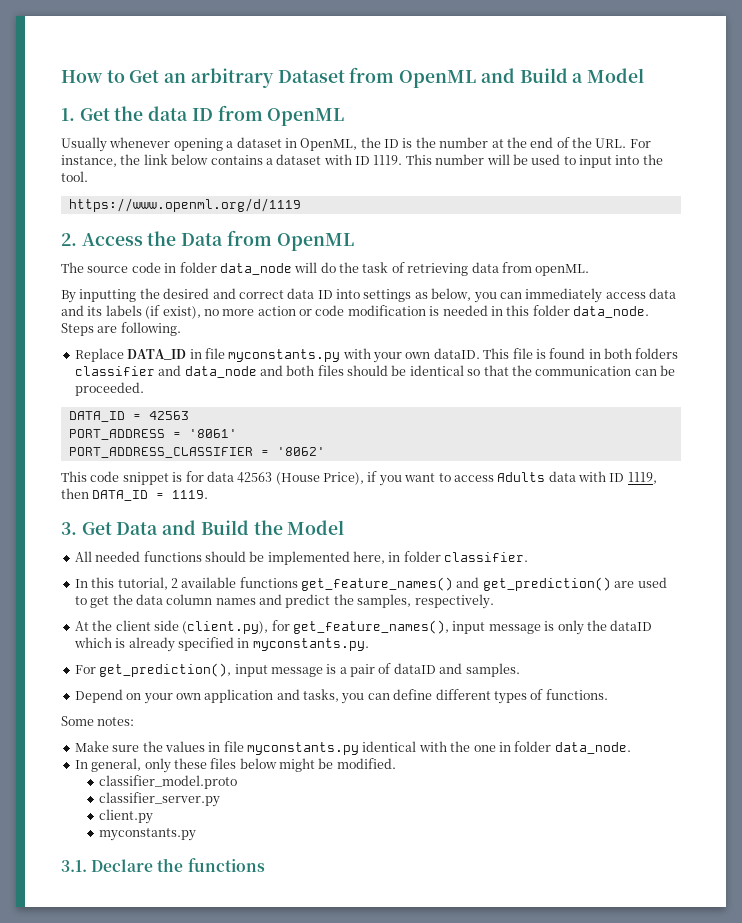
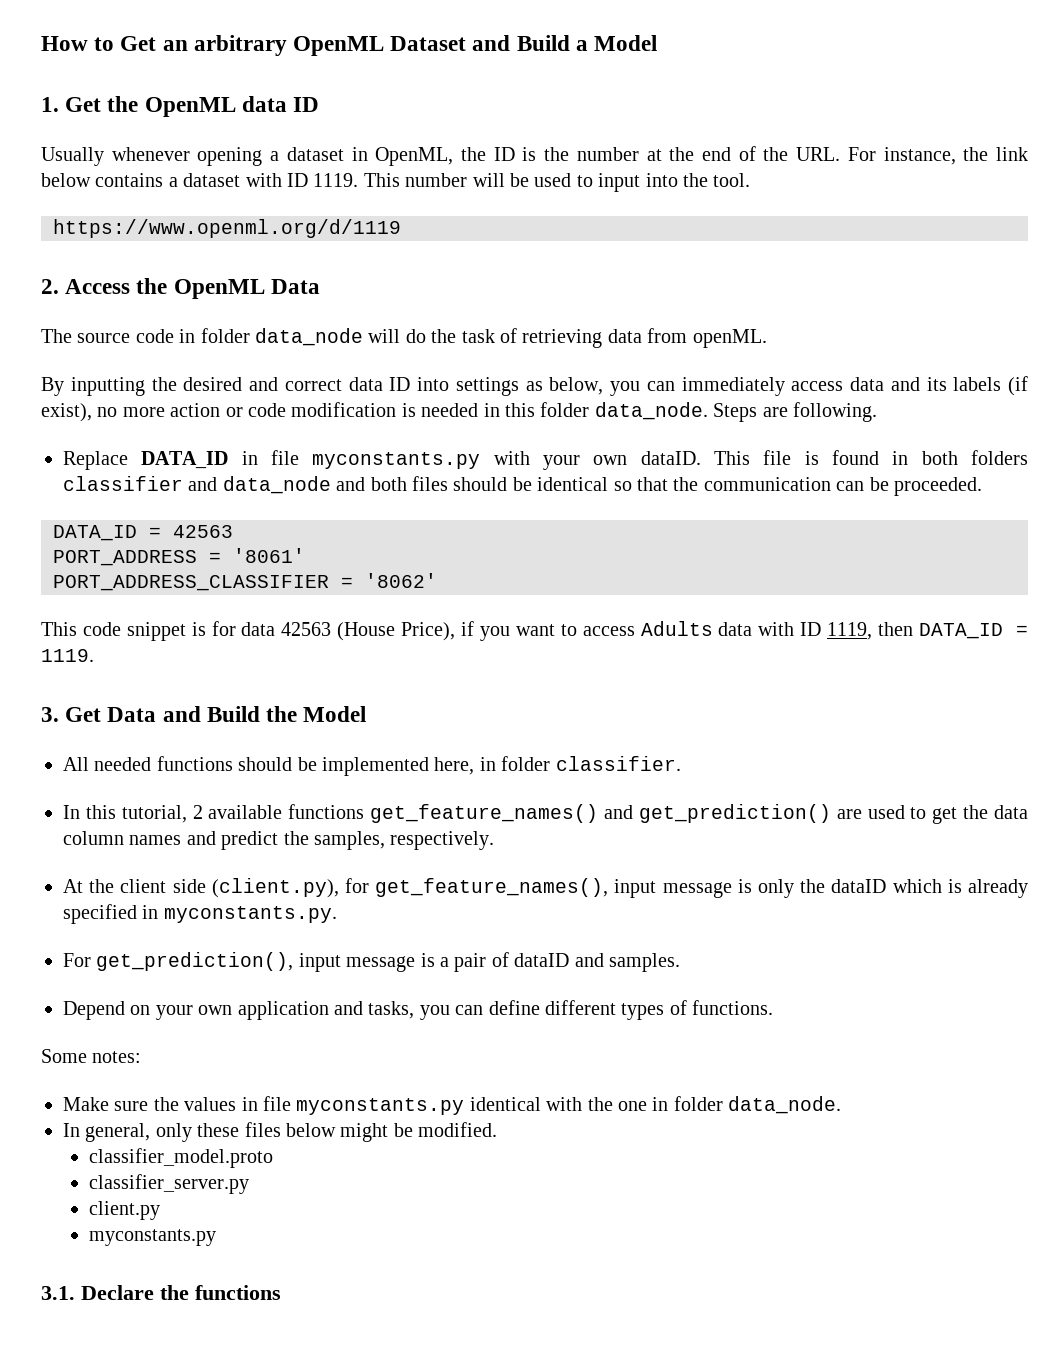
- How to Get an arbitrary Dataset from OpenML and Build a Model
+ How to Get an arbitrary OpenML Dataset and Build a Model
- 1. Get the data ID from OpenML
+ 1. Get the OpenML data ID
- 2. Access the Data from OpenML
+ 2. Access the OpenML Data

